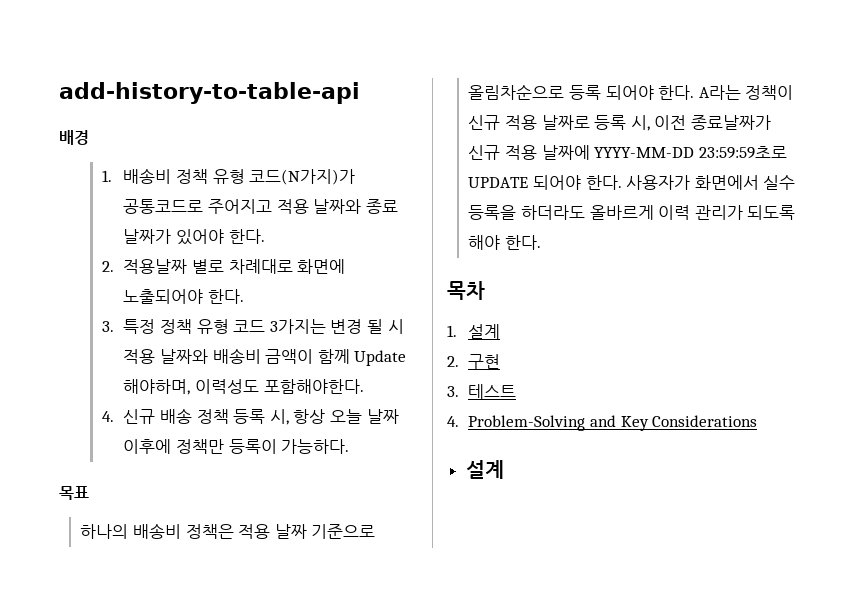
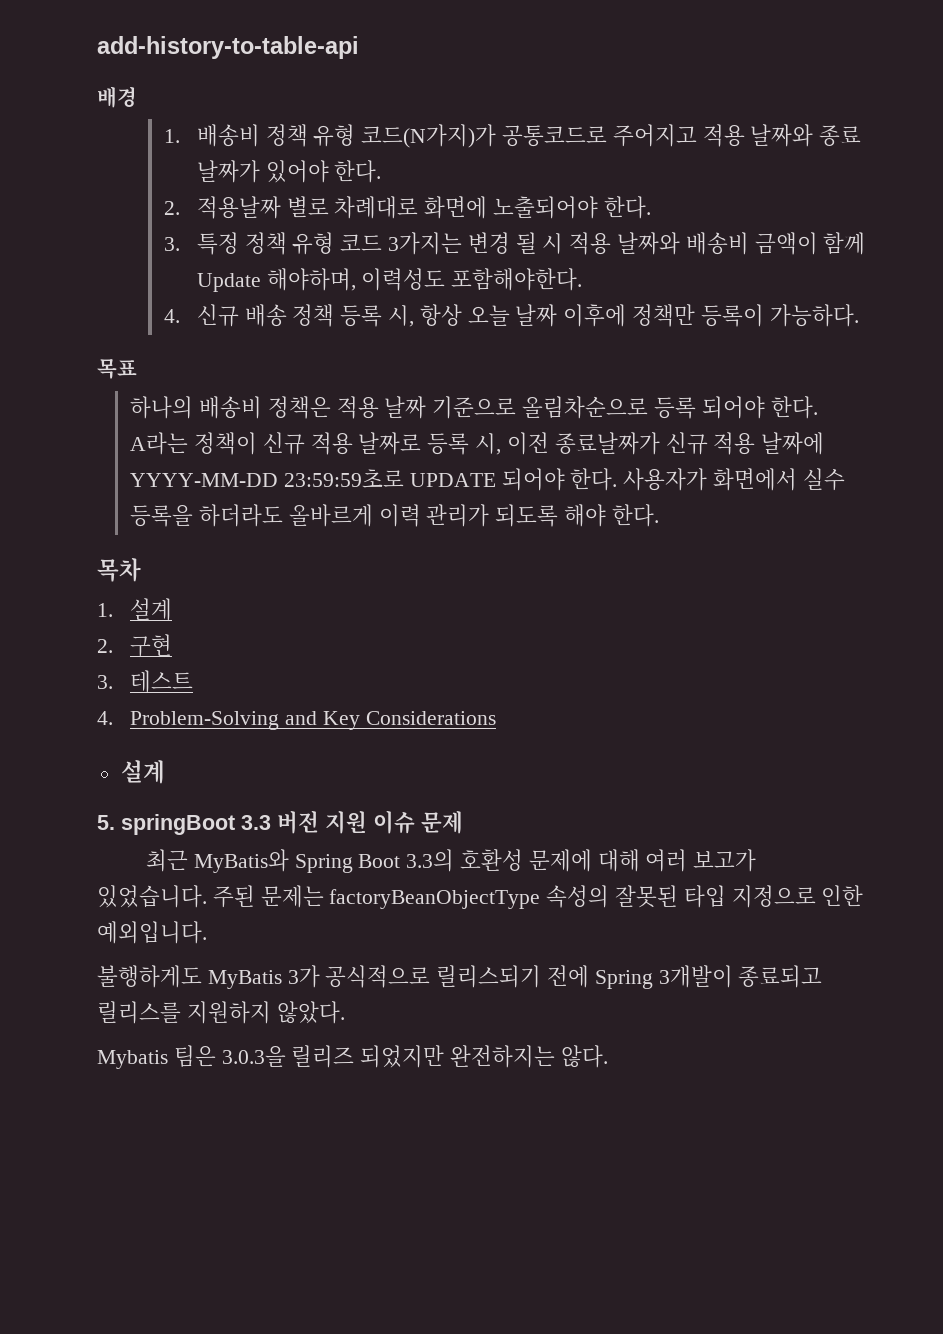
+ 5. springBoot 3.3 버전 지원 이슈 문제
+ 최근 MyBatis와 Spring Boot 3.3의 호환성 문제에 대해 여러 보고가 있었습니다. 주된 문제는 factoryBeanObjectType 속성의 잘못된 타입 지정으로 인한 예외입니다.
+ 불행하게도 MyBatis 3가 공식적으로 릴리스되기 전에 Spring 3개발이 종료되고 릴리스를 지원하지 않았다.
+ Mybatis 팀은 3.0.3을 릴리즈 되었지만 완전하지는 않다.

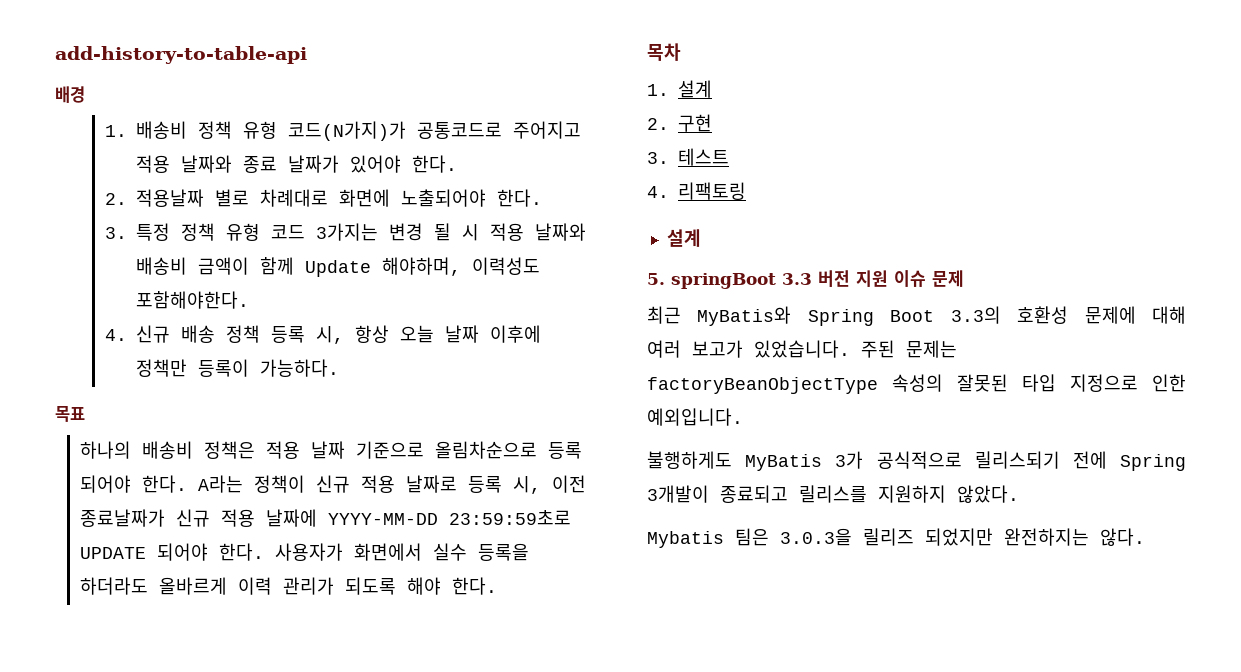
- 4. Problem-Solving and Key Considerations
+ 4. 리팩토링

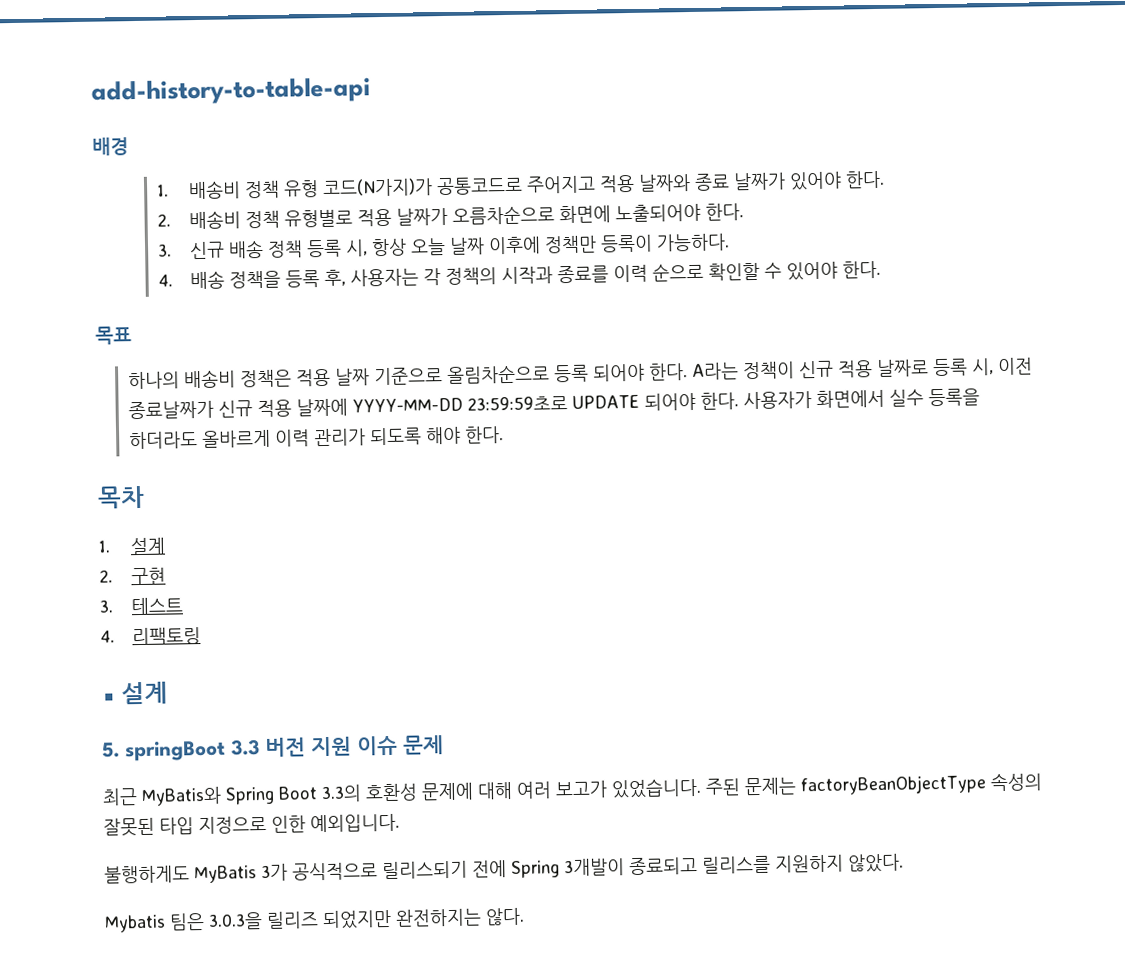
- 2. 적용날짜 별로 차례대로 화면에 노출되어야 한다.
- 3. 특정 정책 유형 코드 3가지는 변경 될 시 적용 날짜와 배송비 금액이 함께 Update 해야하며, 이력성도 포함해야한다.
- 4. 신규 배송 정책 등록 시, 항상 오늘 날짜 이후에 정책만 등록이 가능하다.
+ 2. 배송비 정책 유형별로 적용 날짜가 오름차순으로 화면에 노출되어야 한다.
+ 3. 신규 배송 정책 등록 시, 항상 오늘 날짜 이후에 정책만 등록이 가능하다.
+ 4. 배송 정책을 등록 후, 사용자는 각 정책의 시작과 종료를 이력 순으로 확인할 수 있어야 한다.

